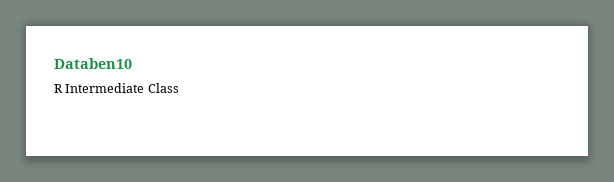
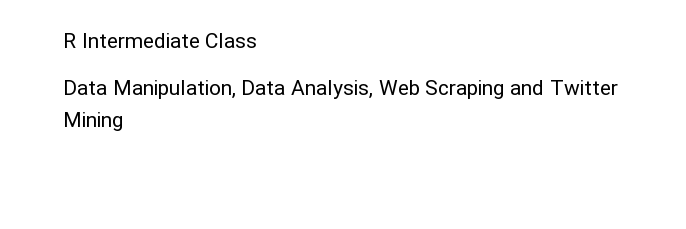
- Databen10
+ Data Manipulation, Data Analysis, Web Scraping and Twitter Mining

